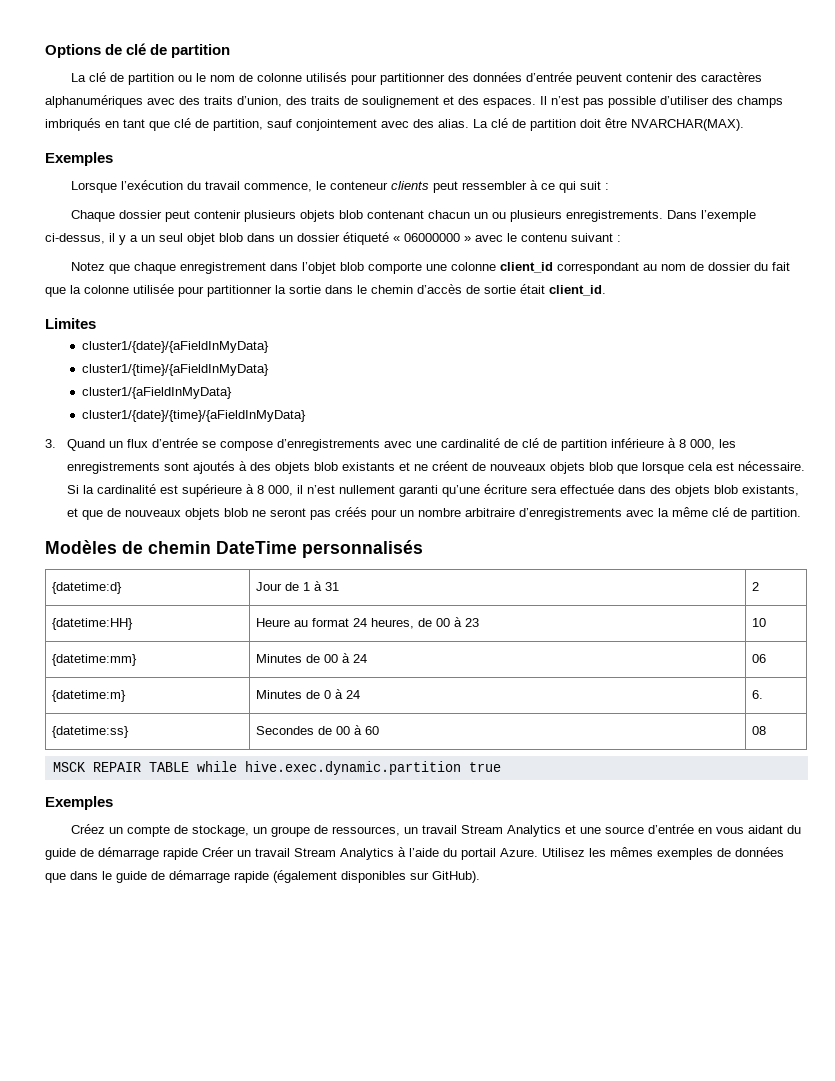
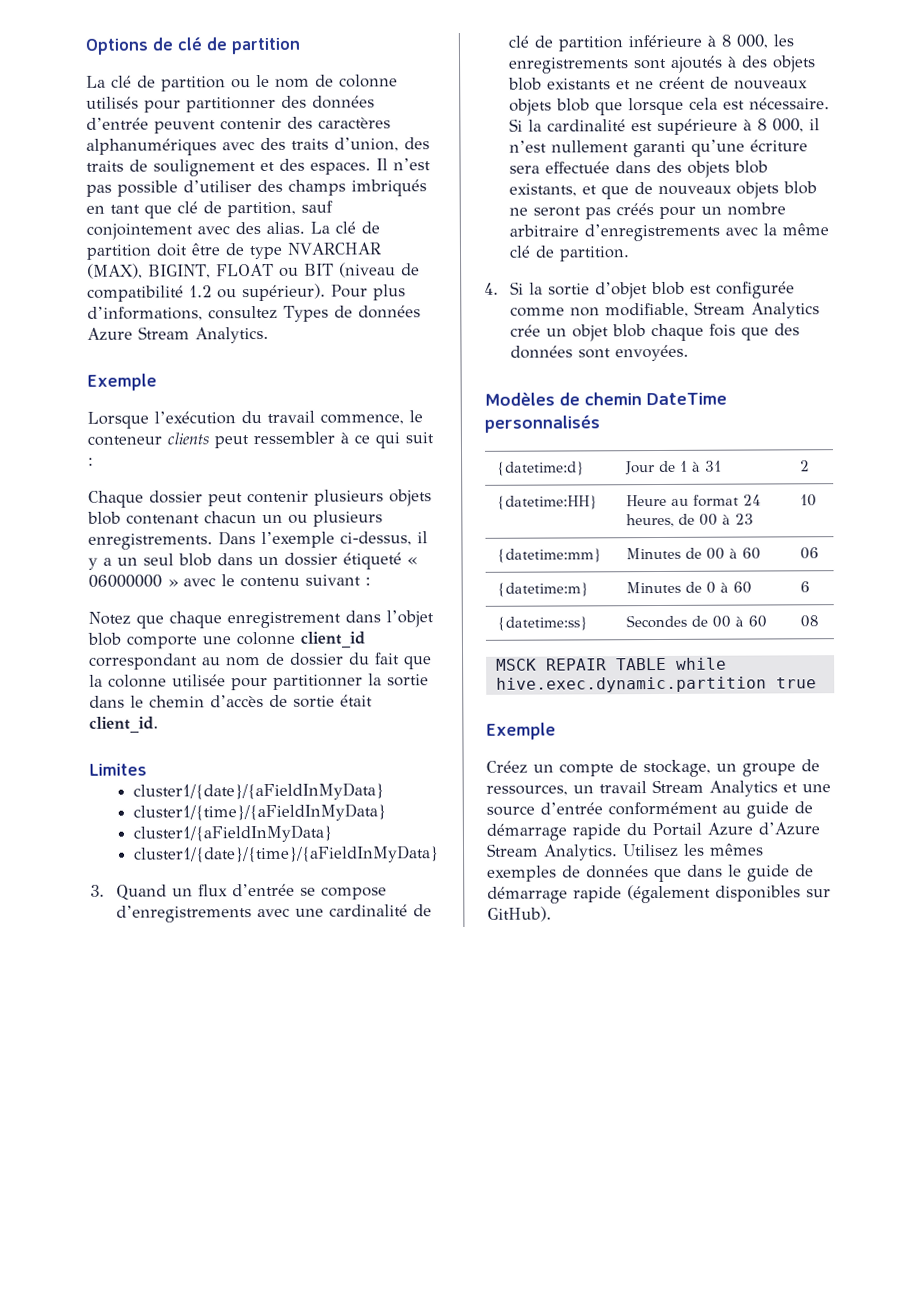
- La clé de partition doit être NVARCHAR(MAX).
- Exemples
+ La clé de partition doit être de type NVARCHAR (MAX), BIGINT, FLOAT ou BIT (niveau de compatibilité 1.2 ou supérieur). Pour plus d’informations, consultez Types de données Azure Stream Analytics.
+ Exemple
- Dans l’exemple ci-dessus, il y a un seul objet blob dans un dossier étiqueté « 06000000 » avec le contenu suivant :
+ Dans l’exemple ci-dessus, il y a un seul blob dans un dossier étiqueté « 06000000 » avec le contenu suivant :
+ 4. Si la sortie d’objet blob est configurée comme non modifiable, Stream Analytics crée un objet blob chaque fois que des données sont envoyées.
- {datetime:mm} | Minutes de 00 à 24 | 06
+ {datetime:mm} | Minutes de 00 à 60 | 06
- {datetime:m} | Minutes de 0 à 24 | 6.
+ {datetime:m} | Minutes de 0 à 60 | 6
  MSCK REPAIR TABLE while hive.exec.dynamic.partition true
- Exemples
+ Exemple
- Créez un compte de stockage, un groupe de ressources, un travail Stream Analytics et une source d’entrée en vous aidant du guide de démarrage rapide Créer un travail Stream Analytics à l’aide du portail Azure.
+ Créez un compte de stockage, un groupe de ressources, un travail Stream Analytics et une source d’entrée conformément au guide de démarrage rapide du Portail Azure d’Azure Stream Analytics.

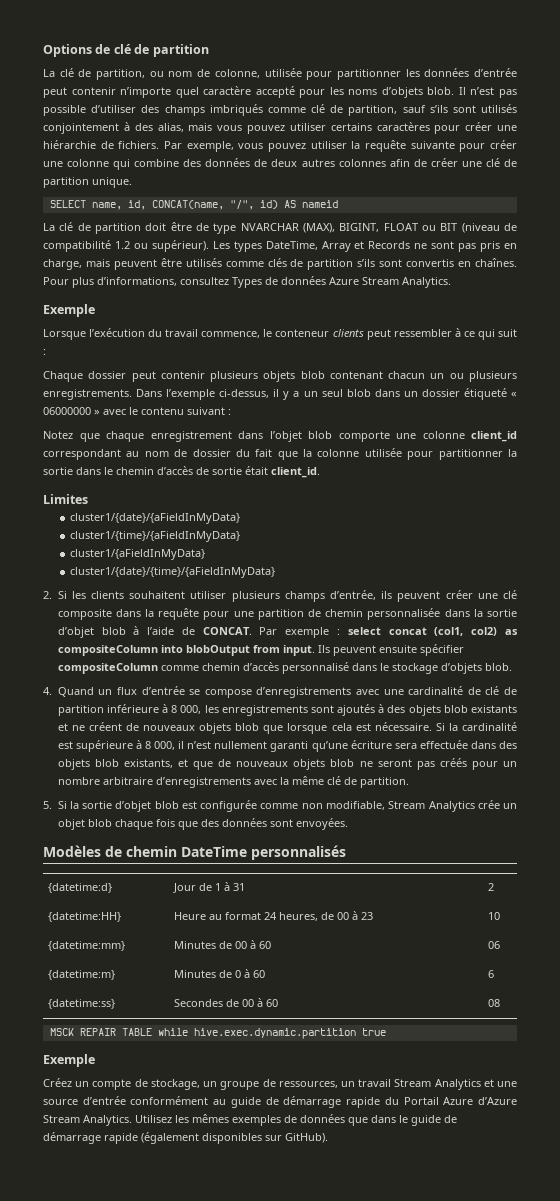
- La clé de partition ou le nom de colonne utilisés pour partitionner des données d’entrée peuvent contenir des caractères alphanumériques avec des traits d’union, des traits de soulignement et des espaces.
+ La clé de partition, ou nom de colonne, utilisée pour partitionner les données d’entrée peut contenir n’importe quel caractère accepté pour les noms d’objets blob.
- Il n’est pas possible d’utiliser des champs imbriqués en tant que clé de partition, sauf conjointement avec des alias. La clé de partition doit être de type NVARCHAR (MAX), BIGINT, FLOAT ou BIT (niveau de compatibilité 1.2 ou supérieur).
+ Il n’est pas possible d’utiliser des champs imbriqués comme clé de partition, sauf s’ils sont utilisés conjointement à des alias, mais vous pouvez utiliser certains caractères pour créer une hiérarchie de fichiers. Par exemple, vous pouvez utiliser la requête suivante pour créer une colonne qui combine des données de deux autres colonnes afin de créer une clé de partition unique.
+ SELECT name, id, CONCAT(name, "/", id) AS nameid
+ La clé de partition doit être de type NVARCHAR (MAX), BIGINT, FLOAT ou BIT (niveau de compatibilité 1.2 ou supérieur).
+ Les types DateTime, Array et Records ne sont pas pris en charge, mais peuvent être utilisés comme clés de partition s’ils sont convertis en chaînes.
- 3. Quand un flux d’entrée se compose d’enregistrements avec une cardinalité de clé de partition inférieure à 8 000, les enregistrements sont ajoutés à des objets blob existants et ne créent de nouveaux objets blob que lorsque cela est nécessaire.
+ 2. Si les clients souhaitent utiliser plusieurs champs d’entrée, ils peuvent créer une clé composite dans la requête pour une partition de chemin personnalisée dans la sortie d’objet blob à l’aide de CONCAT. Par exemple : select concat (col1, col2) as compositeColumn into blobOutput from input. Ils peuvent ensuite spécifier compositeColumn comme chemin d’accès personnalisé dans le stockage d’objets blob.
+ 4. Quand un flux d’entrée se compose d’enregistrements avec une cardinalité de clé de partition inférieure à 8 000, les enregistrements sont ajoutés à des objets blob existants et ne créent de nouveaux objets blob que lorsque cela est nécessaire.
- 4. Si la sortie d’objet blob est configurée comme non modifiable, Stream Analytics crée un objet blob chaque fois que des données sont envoyées.
+ 5. Si la sortie d’objet blob est configurée comme non modifiable, Stream Analytics crée un objet blob chaque fois que des données sont envoyées.

